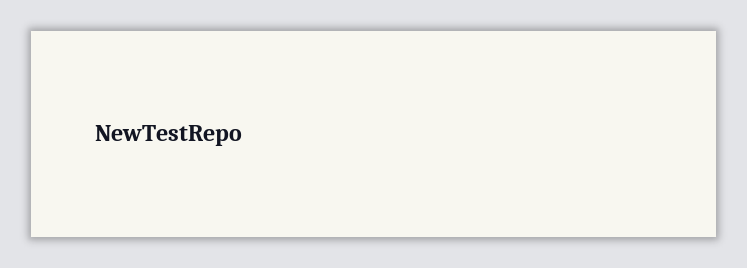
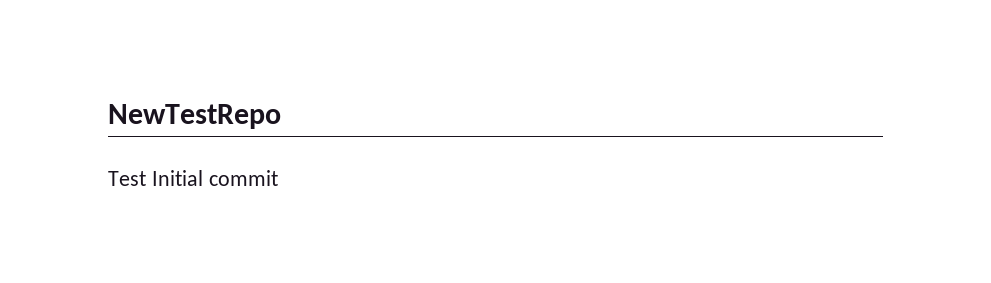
+ Test Initial commit

